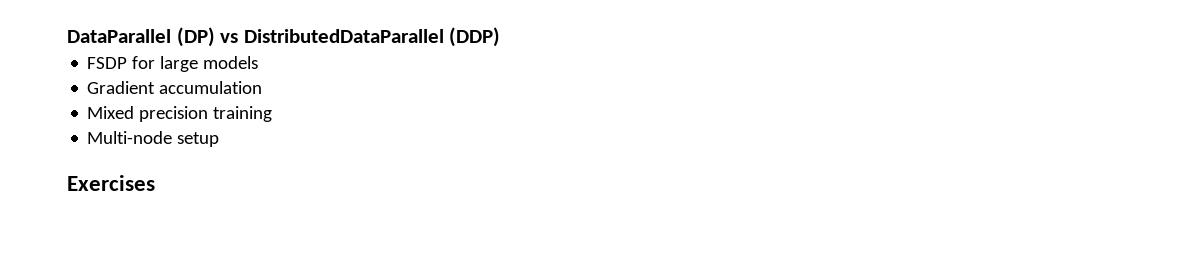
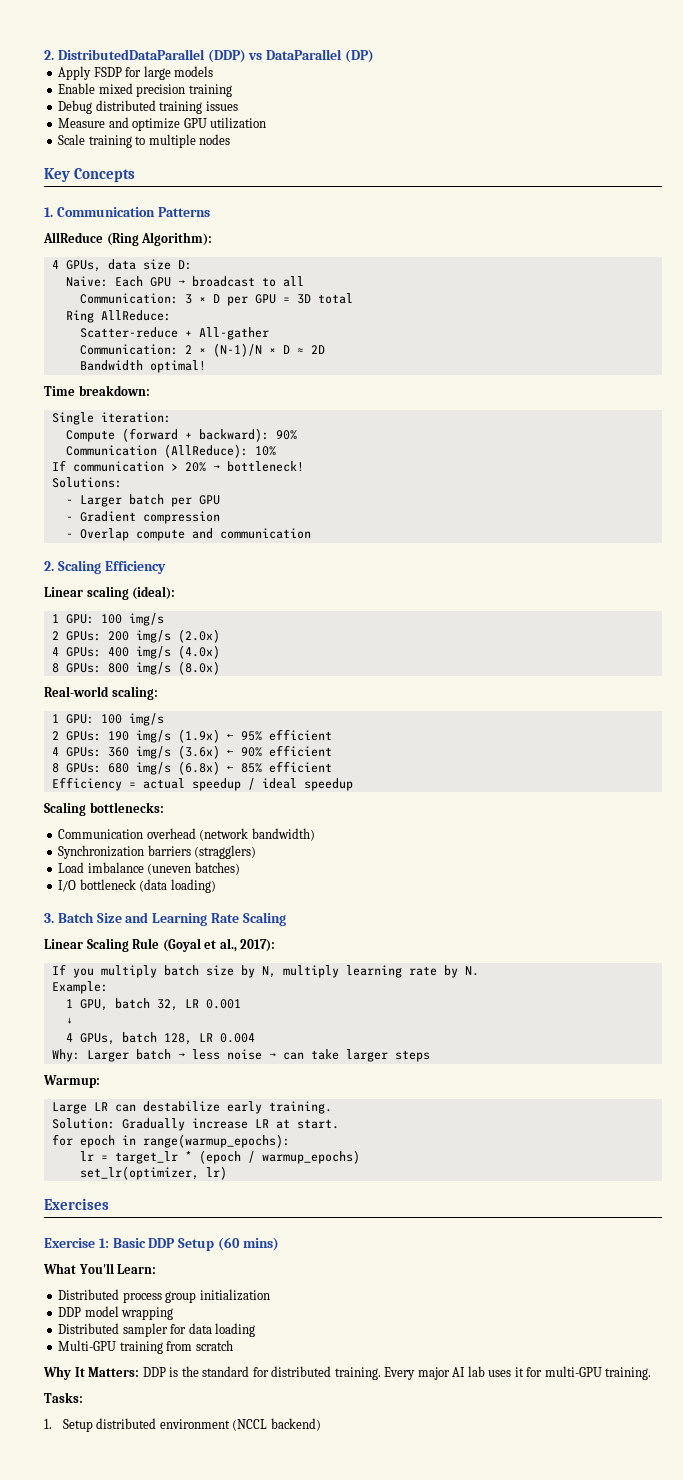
- DataParallel (DP) vs DistributedDataParallel (DDP)
- FSDP for large models
+ 2. DistributedDataParallel (DDP) vs DataParallel (DP)
+ Apply FSDP for large models
- Gradient accumulation
- Mixed precision training
+ Enable mixed precision training
- Multi-node setup
+ Debug distributed training issues
+ Measure and optimize GPU utilization
+ Scale training to multiple nodes
+ Key Concepts
+ 1. Communication Patterns
+ AllReduce (Ring Algorithm):
+ 4 GPUs, data size D:
+ Naive: Each GPU → broadcast to all
+ Communication: 3 × D per GPU = 3D total
+ Ring AllReduce:
+ Scatter-reduce + All-gather
+ Communication: 2 × (N-1)/N × D ≈ 2D
+ Bandwidth optimal!
+ Time breakdown:
+ Single iteration:
+ Compute (forward + backward): 90%
+ Communication (AllReduce): 10%
+ If communication > 20% → bottleneck!
+ Solutions:
+ - Larger batch per GPU
+ - Gradient compression
+ - Overlap compute and communication
+ 2. Scaling Efficiency
+ Linear scaling (ideal):
+ 1 GPU: 100 img/s
+ 2 GPUs: 200 img/s (2.0x)
+ 4 GPUs: 400 img/s (4.0x)
+ 8 GPUs: 800 img/s (8.0x)
+ Real-world scaling:
+ 1 GPU: 100 img/s
+ 2 GPUs: 190 img/s (1.9x) ← 95% efficient
+ 4 GPUs: 360 img/s (3.6x) ← 90% efficient
+ 8 GPUs: 680 img/s (6.8x) ← 85% efficient
+ Efficiency = actual speedup / ideal speedup
+ Scaling bottlenecks:
+ Communication overhead (network bandwidth)
+ Synchronization barriers (stragglers)
+ Load imbalance (uneven batches)
+ I/O bottleneck (data loading)
+ 3. Batch Size and Learning Rate Scaling
+ Linear Scaling Rule (Goyal et al., 2017):
+ If you multiply batch size by N, multiply learning rate by N.
+ Example:
+ 1 GPU, batch 32, LR 0.001
+ ↓
+ 4 GPUs, batch 128, LR 0.004
+ Why: Larger batch → less noise → can take larger steps
+ Warmup:
+ Large LR can destabilize early training.
+ Solution: Gradually increase LR at start.
+ for epoch in range(warmup_epochs):
+ lr = target_lr * (epoch / warmup_epochs)
+ set_lr(optimizer, lr)
  Exercises
+ Exercise 1: Basic DDP Setup (60 mins)
+ What You'll Learn:
+ Distributed process group initialization
+ DDP model wrapping
+ Distributed sampler for data loading
+ Multi-GPU training from scratch
+ Why It Matters: DDP is the standard for distributed training. Every major AI lab uses it for multi-GPU training.
+ Tasks:
+ 1. Setup distributed environment (NCCL backend)

